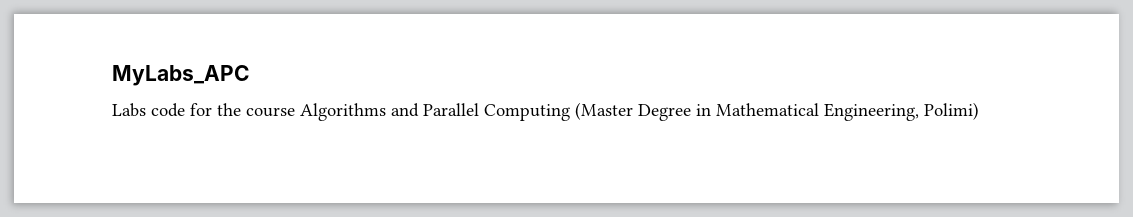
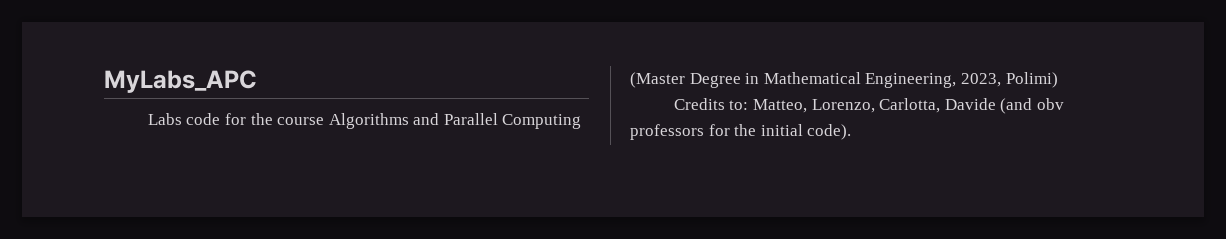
- Labs code for the course Algorithms and Parallel Computing (Master Degree in Mathematical Engineering, Polimi)
+ Labs code for the course Algorithms and Parallel Computing (Master Degree in Mathematical Engineering, 2023, Polimi)
+ Credits to: Matteo, Lorenzo, Carlotta, Davide (and obv professors for the initial code).

